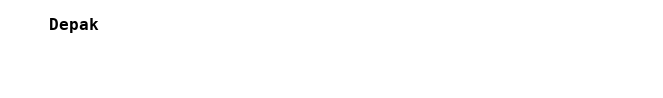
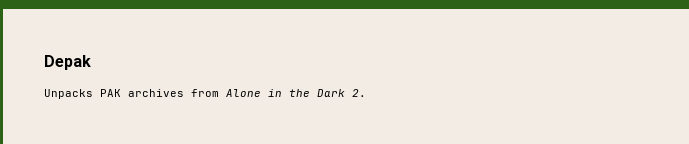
+ Unpacks PAK archives from Alone in the Dark 2.

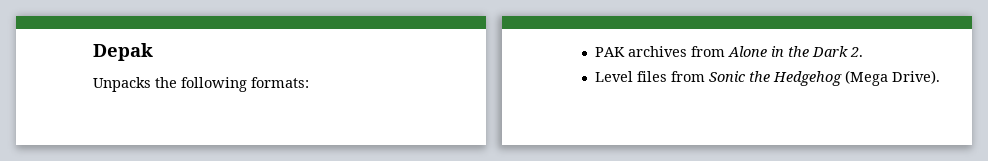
- Unpacks PAK archives from Alone in the Dark 2.
+ Unpacks the following formats:
+ PAK archives from Alone in the Dark 2.
+ Level files from Sonic the Hedgehog (Mega Drive).

